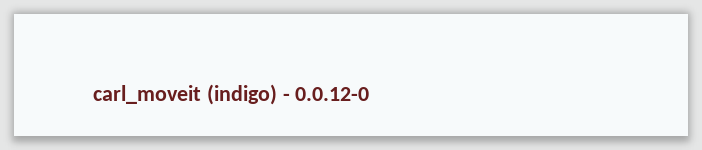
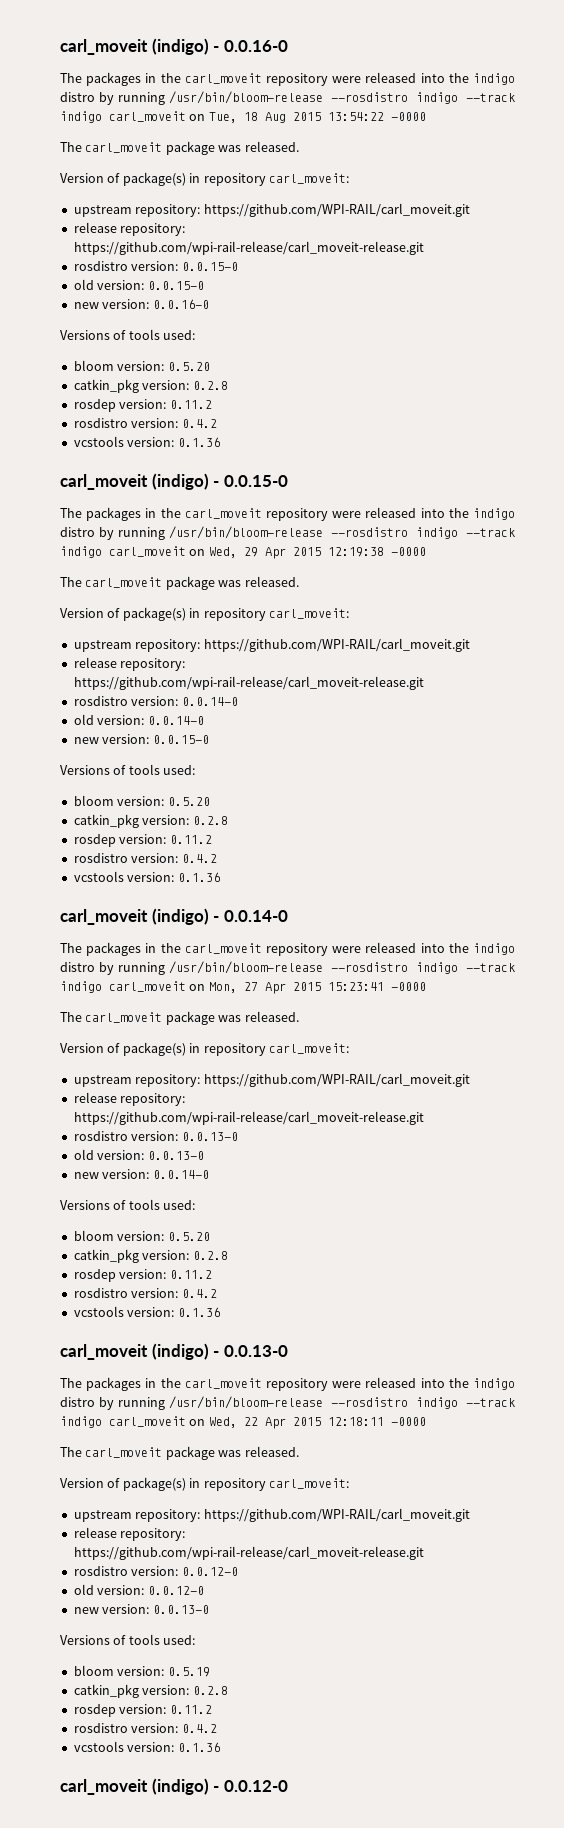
+ carl_moveit (indigo) - 0.0.16-0
+ The packages in the carl_moveit repository were released into the indigo distro by running /usr/bin/bloom-release --rosdistro indigo --track indigo carl_moveit on Tue, 18 Aug 2015 13:54:22 -0000
+ The carl_moveit package was released.
+ Version of package(s) in repository carl_moveit:
+ upstream repository: https://github.com/WPI-RAIL/carl_moveit.git
+ release repository: https://github.com/wpi-rail-release/carl_moveit-release.git
+ rosdistro version: 0.0.15-0
+ old version: 0.0.15-0
+ new version: 0.0.16-0
+ Versions of tools used:
+ bloom version: 0.5.20
+ catkin_pkg version: 0.2.8
+ rosdep version: 0.11.2
+ rosdistro version: 0.4.2
+ vcstools version: 0.1.36
+ carl_moveit (indigo) - 0.0.15-0
+ The packages in the carl_moveit repository were released into the indigo distro by running /usr/bin/bloom-release --rosdistro indigo --track indigo carl_moveit on Wed, 29 Apr 2015 12:19:38 -0000
+ The carl_moveit package was released.
+ Version of package(s) in repository carl_moveit:
+ upstream repository: https://github.com/WPI-RAIL/carl_moveit.git
+ release repository: https://github.com/wpi-rail-release/carl_moveit-release.git
+ rosdistro version: 0.0.14-0
+ old version: 0.0.14-0
+ new version: 0.0.15-0
+ Versions of tools used:
+ bloom version: 0.5.20
+ catkin_pkg version: 0.2.8
+ rosdep version: 0.11.2
+ rosdistro version: 0.4.2
+ vcstools version: 0.1.36
+ carl_moveit (indigo) - 0.0.14-0
+ The packages in the carl_moveit repository were released into the indigo distro by running /usr/bin/bloom-release --rosdistro indigo --track indigo carl_moveit on Mon, 27 Apr 2015 15:23:41 -0000
+ The carl_moveit package was released.
+ Version of package(s) in repository carl_moveit:
+ upstream repository: https://github.com/WPI-RAIL/carl_moveit.git
+ release repository: https://github.com/wpi-rail-release/carl_moveit-release.git
+ rosdistro version: 0.0.13-0
+ old version: 0.0.13-0
+ new version: 0.0.14-0
+ Versions of tools used:
+ bloom version: 0.5.20
+ catkin_pkg version: 0.2.8
+ rosdep version: 0.11.2
+ rosdistro version: 0.4.2
+ vcstools version: 0.1.36
+ carl_moveit (indigo) - 0.0.13-0
+ The packages in the carl_moveit repository were released into the indigo distro by running /usr/bin/bloom-release --rosdistro indigo --track indigo carl_moveit on Wed, 22 Apr 2015 12:18:11 -0000
+ The carl_moveit package was released.
+ Version of package(s) in repository carl_moveit:
+ upstream repository: https://github.com/WPI-RAIL/carl_moveit.git
+ release repository: https://github.com/wpi-rail-release/carl_moveit-release.git
+ rosdistro version: 0.0.12-0
+ old version: 0.0.12-0
+ new version: 0.0.13-0
+ Versions of tools used:
+ bloom version: 0.5.19
+ catkin_pkg version: 0.2.8
+ rosdep version: 0.11.2
+ rosdistro version: 0.4.2
+ vcstools version: 0.1.36

